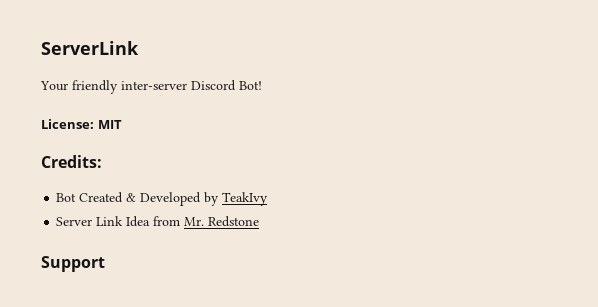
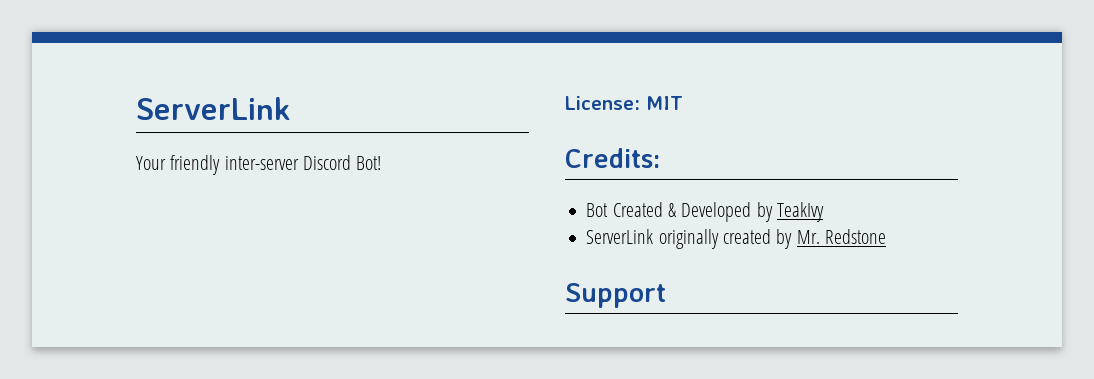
- Server Link Idea from Mr. Redstone
+ ServerLink originally created by Mr. Redstone

